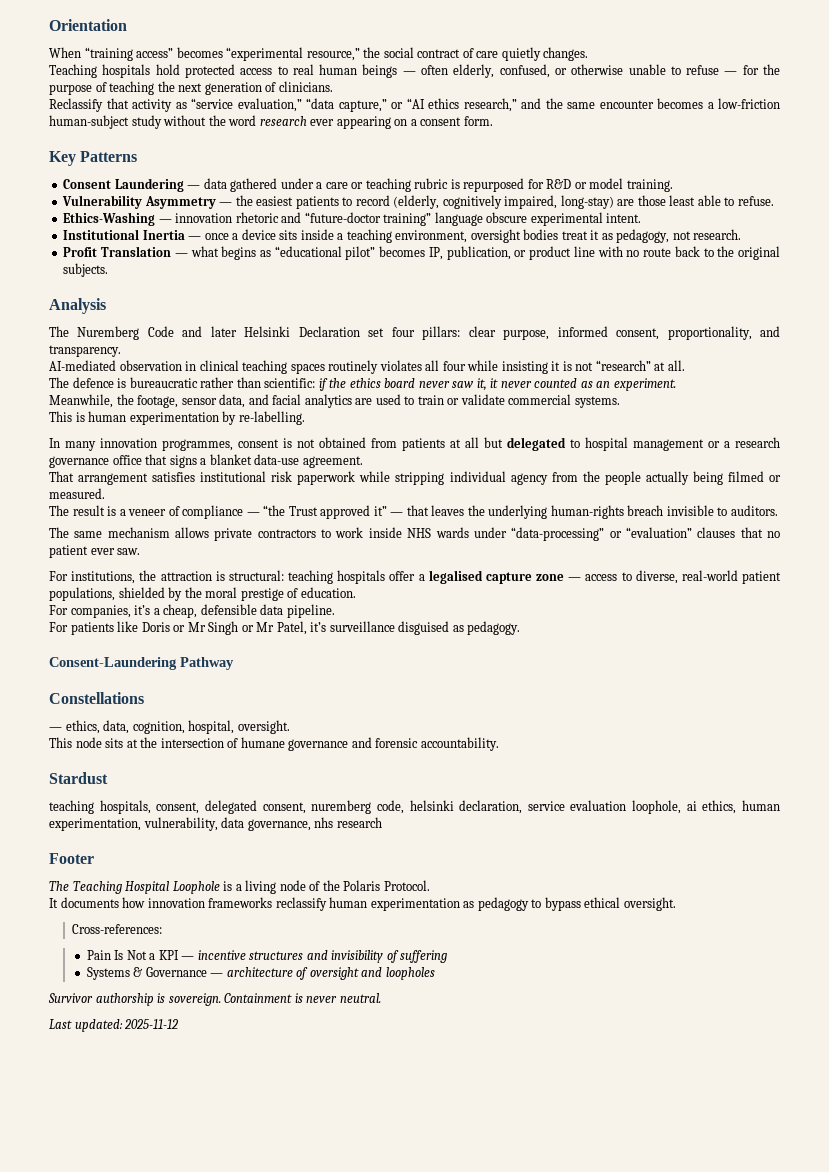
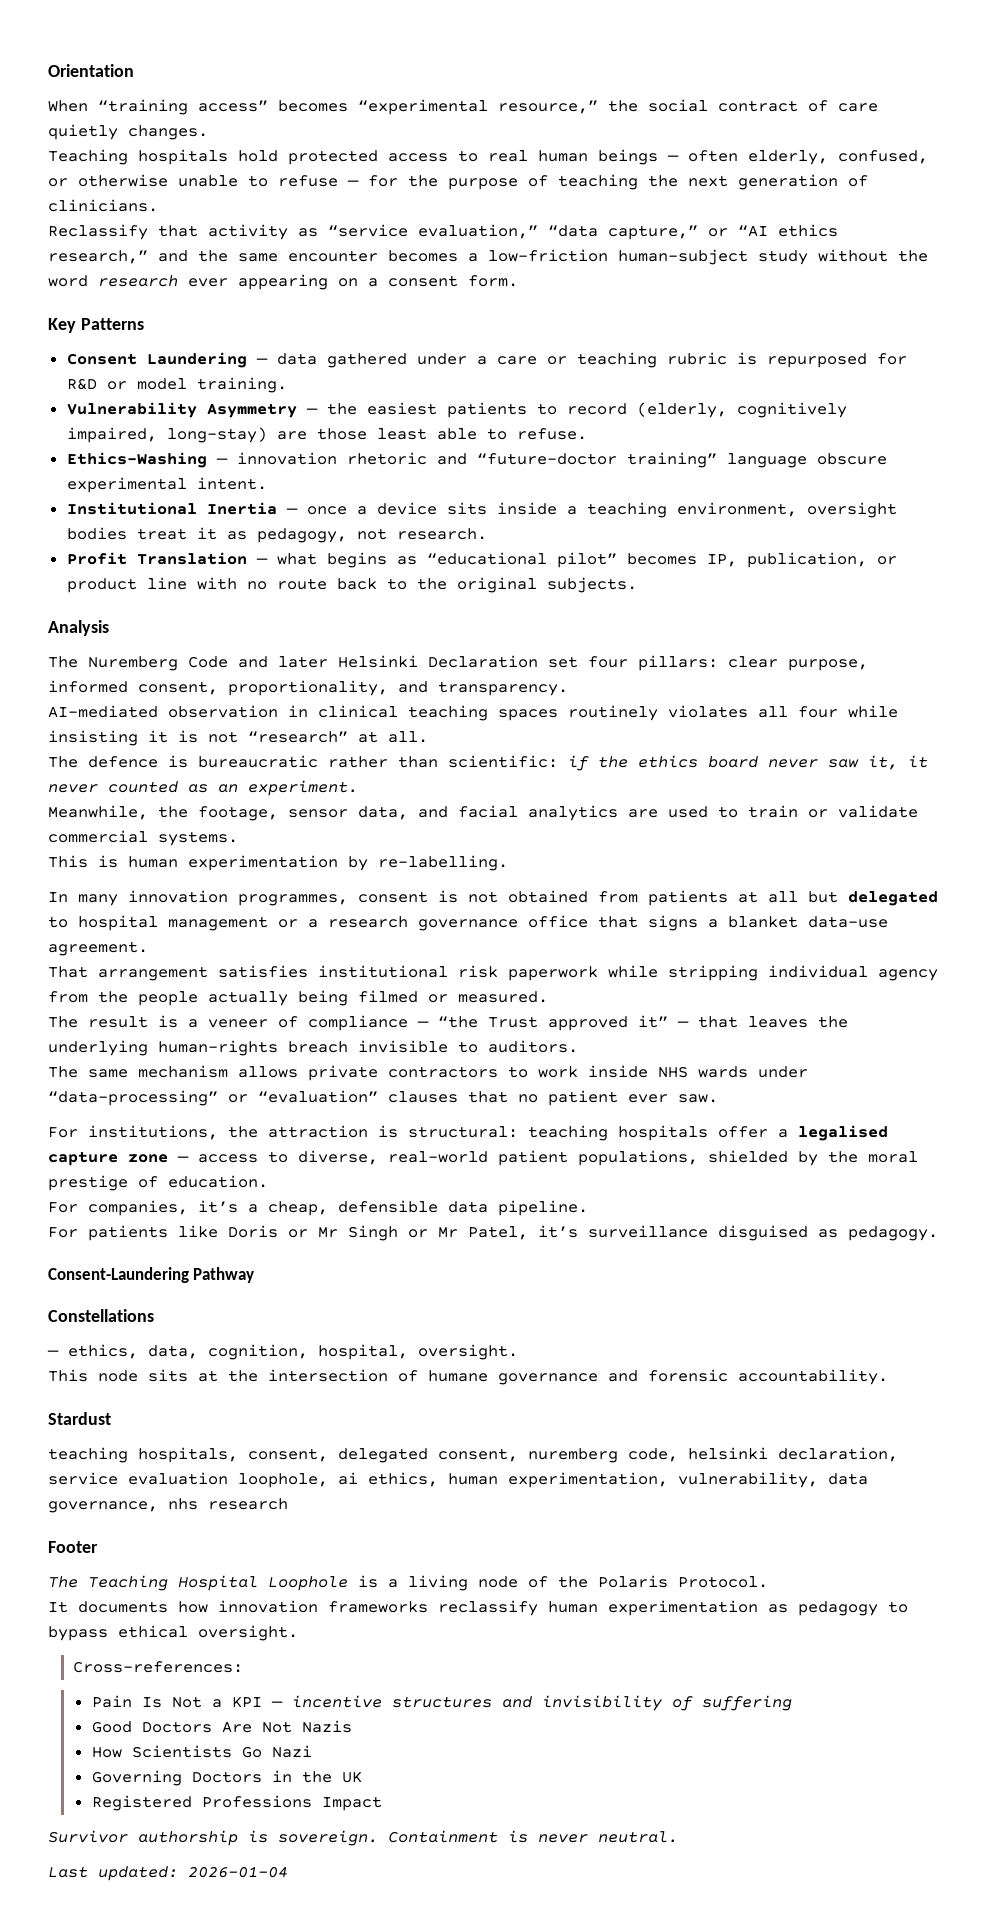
- Systems & Governance — architecture of oversight and loopholes
+ Good Doctors Are Not Nazis
+ How Scientists Go Nazi
+ Governing Doctors in the UK
+ Registered Professions Impact
- Last updated: 2025-11-12
+ Last updated: 2026-01-04

